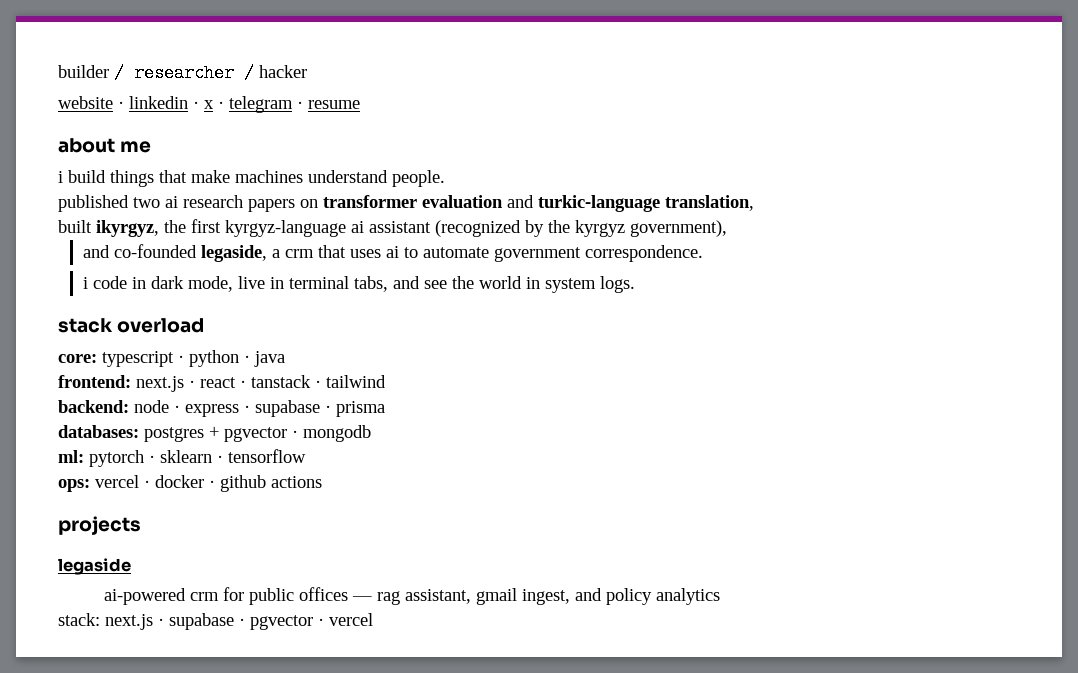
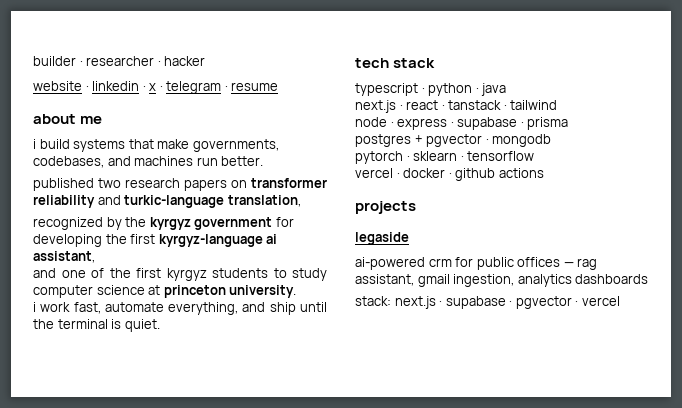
- builder / researcher / hacker
+ builder · researcher · hacker
- i build things that make machines understand people.
+ i build systems that make governments, codebases, and machines run better.
- published two ai research papers on transformer evaluation and turkic-language translation,
+ published two research papers on transformer reliability and turkic-language translation,
- built ikyrgyz, the first kyrgyz-language ai assistant (recognized by the kyrgyz government),
- and co-founded legaside, a crm that uses ai to automate government correspondence.
- i code in dark mode, live in terminal tabs, and see the world in system logs.
- stack overload
- core: typescript · python · java
+ recognized by the kyrgyz government for developing the first kyrgyz-language ai assistant,
+ and one of the first kyrgyz students to study computer science at princeton university.
+ i work fast, automate everything, and ship until the terminal is quiet.
+ tech stack
+ typescript · python · java
- frontend: next.js · react · tanstack · tailwind
+ next.js · react · tanstack · tailwind
- backend: node · express · supabase · prisma
+ node · express · supabase · prisma
- databases: postgres + pgvector · mongodb
+ postgres + pgvector · mongodb
- ml: pytorch · sklearn · tensorflow
+ pytorch · sklearn · tensorflow
- ops: vercel · docker · github actions
+ vercel · docker · github actions
- ai-powered crm for public offices — rag assistant, gmail ingest, and policy analytics
+ ai-powered crm for public offices — rag assistant, gmail ingestion, analytics dashboards

